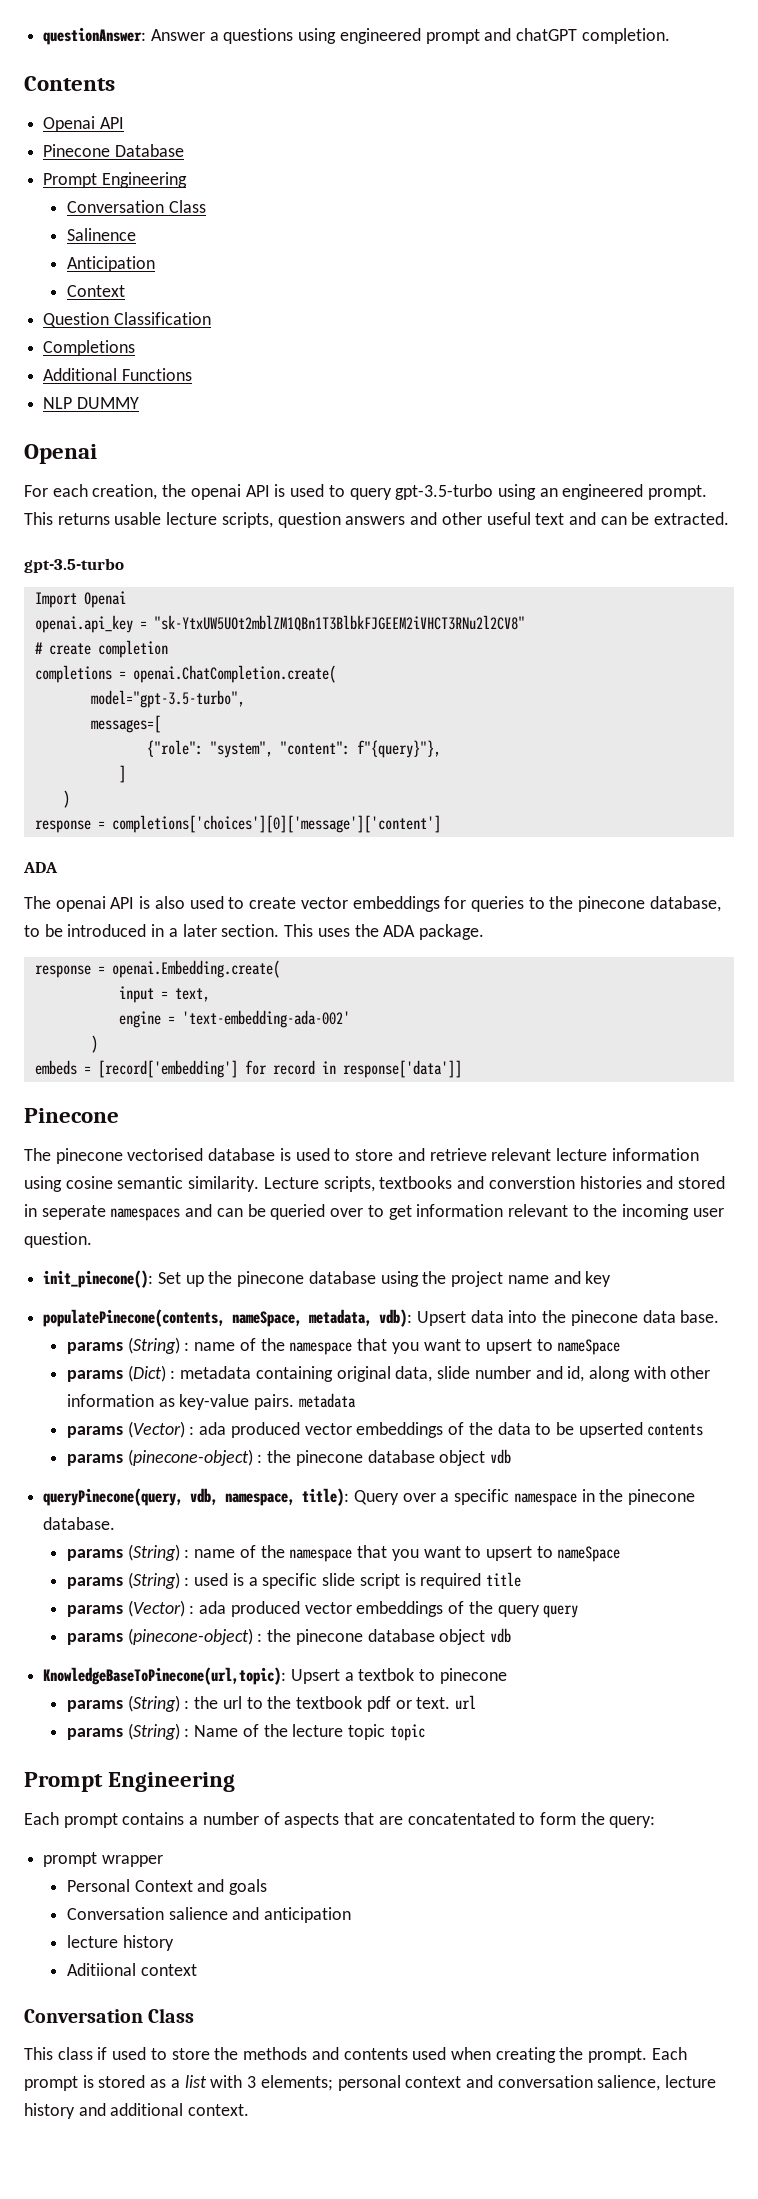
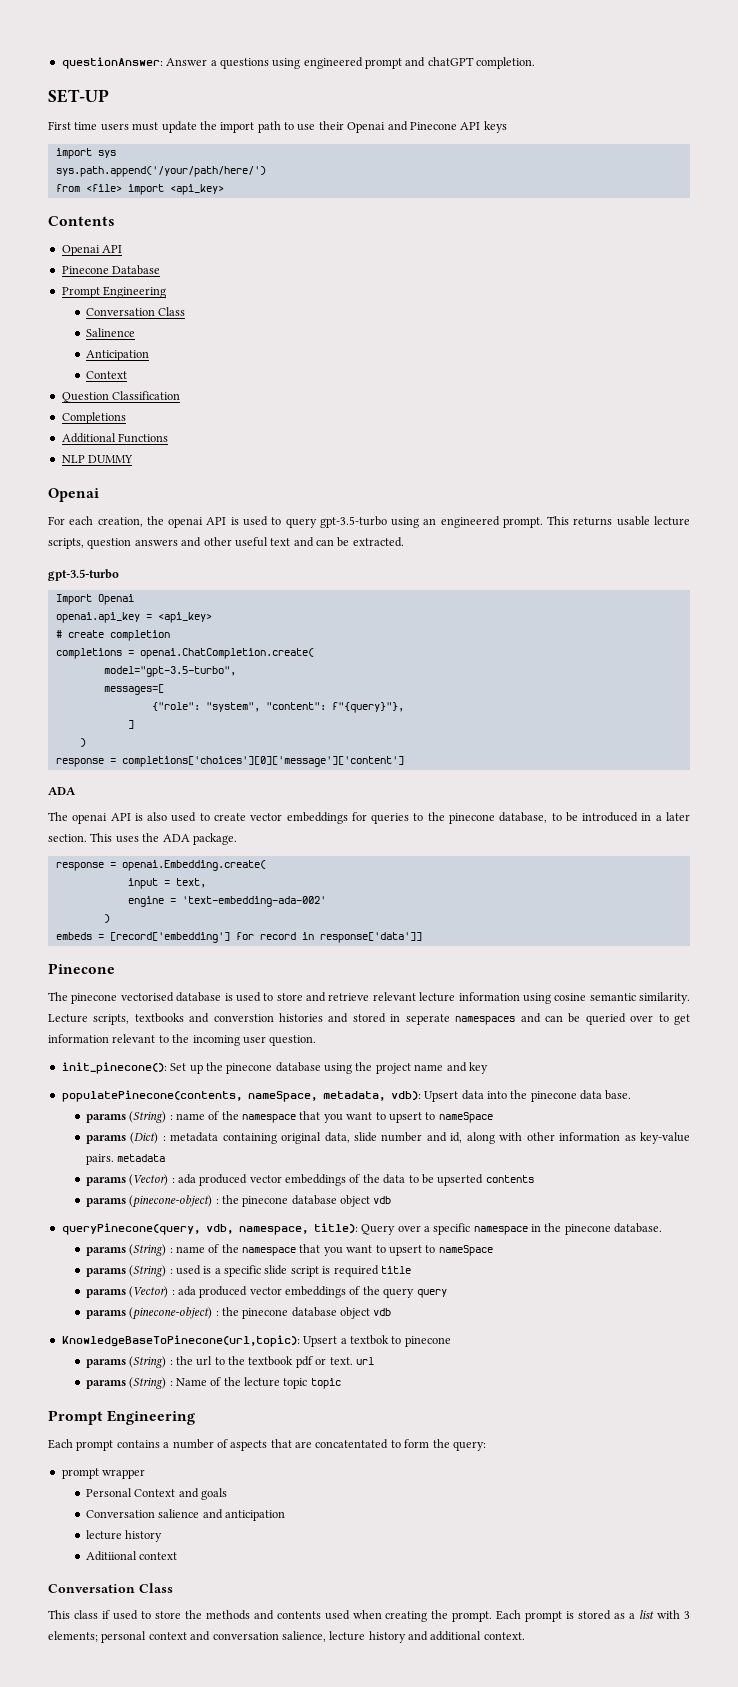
+ SET-UP
+ First time users must update the import path to use their Openai and Pinecone API keys
+ import sys
+ sys.path.append('/your/path/here/')
+ from <file> import <api_key>
- openai.api_key = "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"
+ openai.api_key = <api_key>

